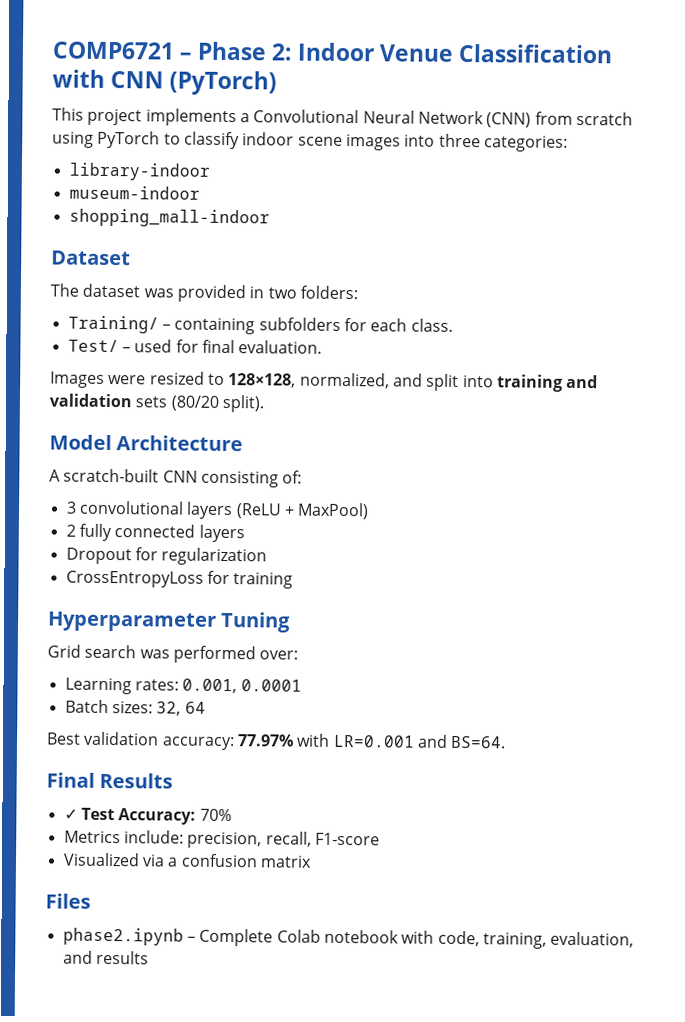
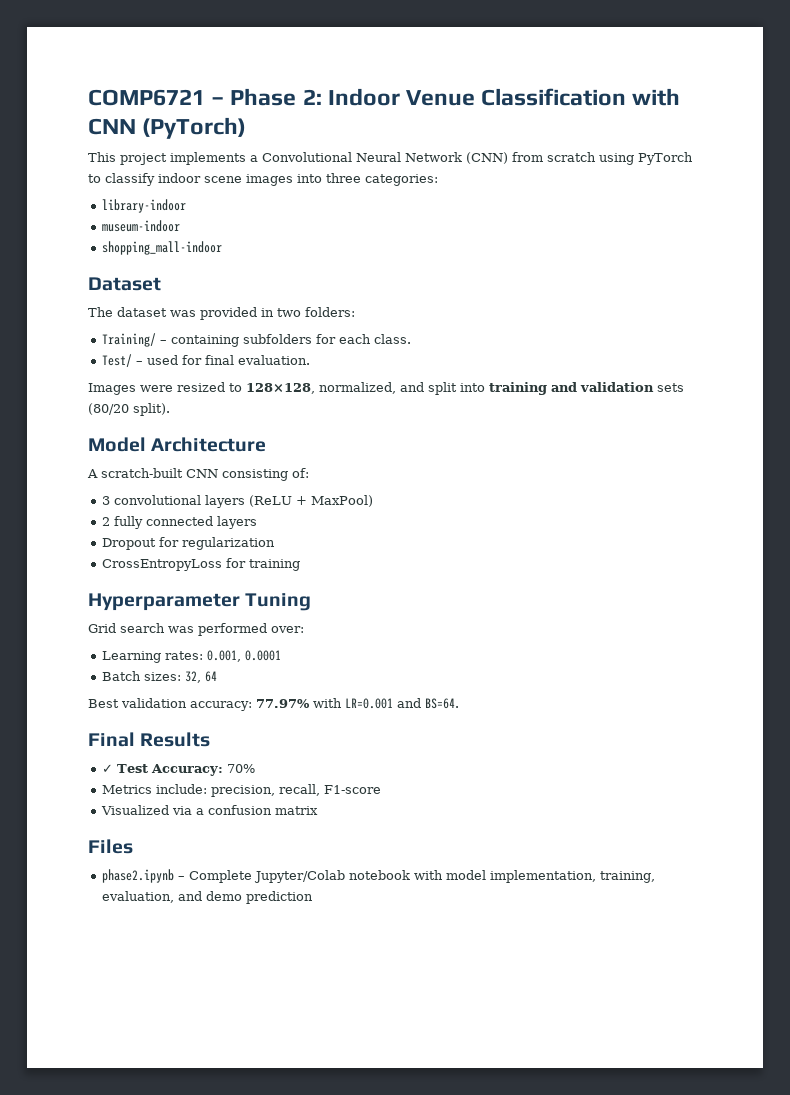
- phase2.ipynb – Complete Colab notebook with code, training, evaluation, and results
+ phase2.ipynb – Complete Jupyter/Colab notebook with model implementation, training, evaluation, and demo prediction

